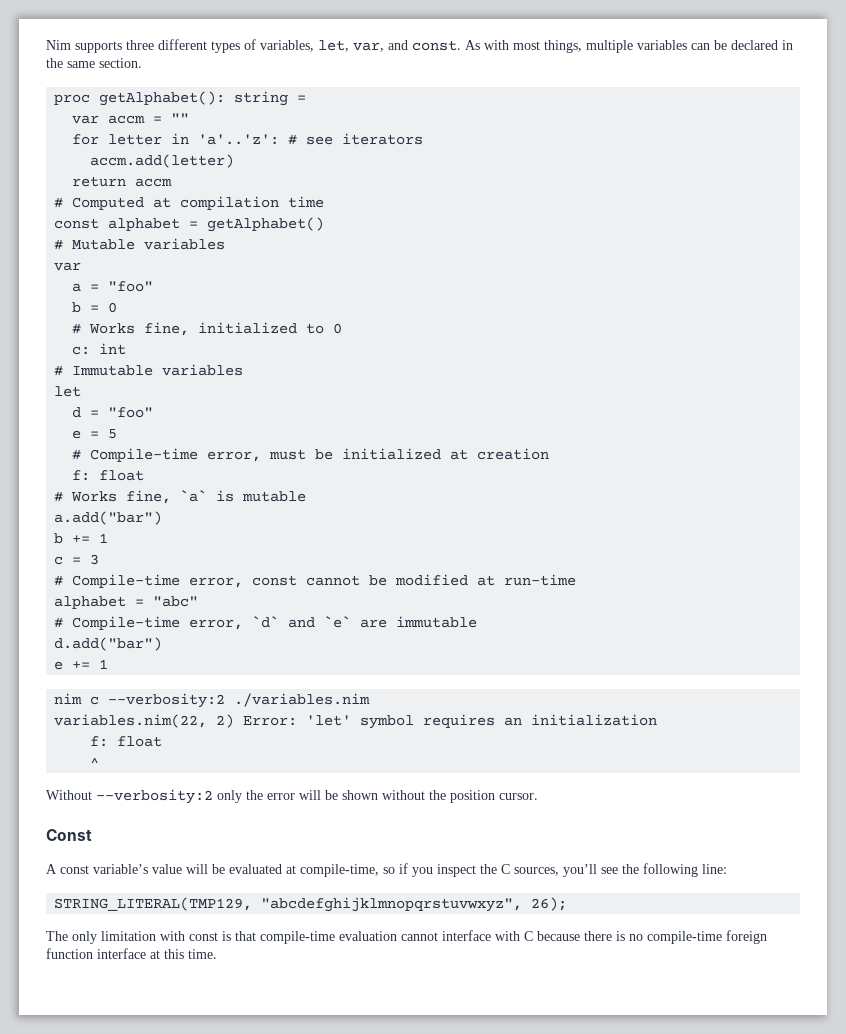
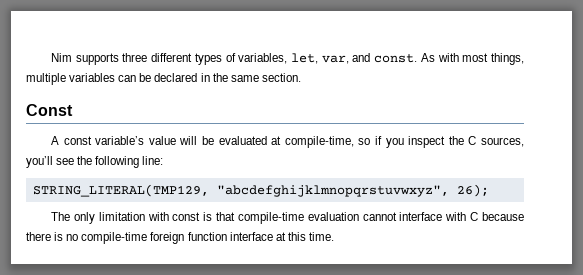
- proc getAlphabet(): string =
- var accm = ""
- for letter in 'a'..'z': # see iterators
- accm.add(letter)
- return accm
- # Computed at compilation time
- const alphabet = getAlphabet()
- # Mutable variables
- var
- a = "foo"
- b = 0
- # Works fine, initialized to 0
- c: int
- # Immutable variables
- let
- d = "foo"
- e = 5
- # Compile-time error, must be initialized at creation
- f: float
- # Works fine, `a` is mutable
- a.add("bar")
- b += 1
- c = 3
- # Compile-time error, const cannot be modified at run-time
- alphabet = "abc"
- # Compile-time error, `d` and `e` are immutable
- d.add("bar")
- e += 1
- nim c --verbosity:2 ./variables.nim
- variables.nim(22, 2) Error: 'let' symbol requires an initialization
- f: float
- ^
- Without --verbosity:2 only the error will be shown without the position cursor.

